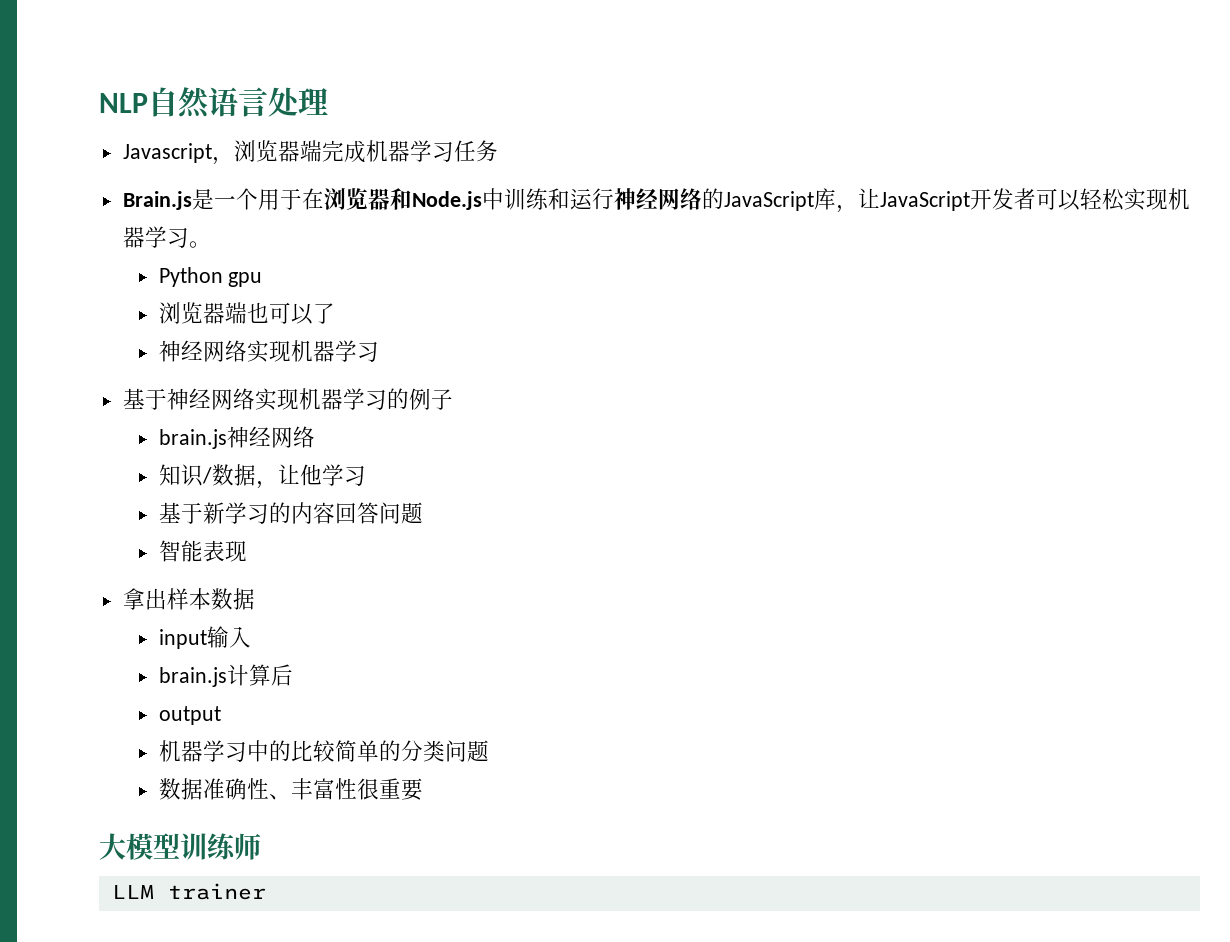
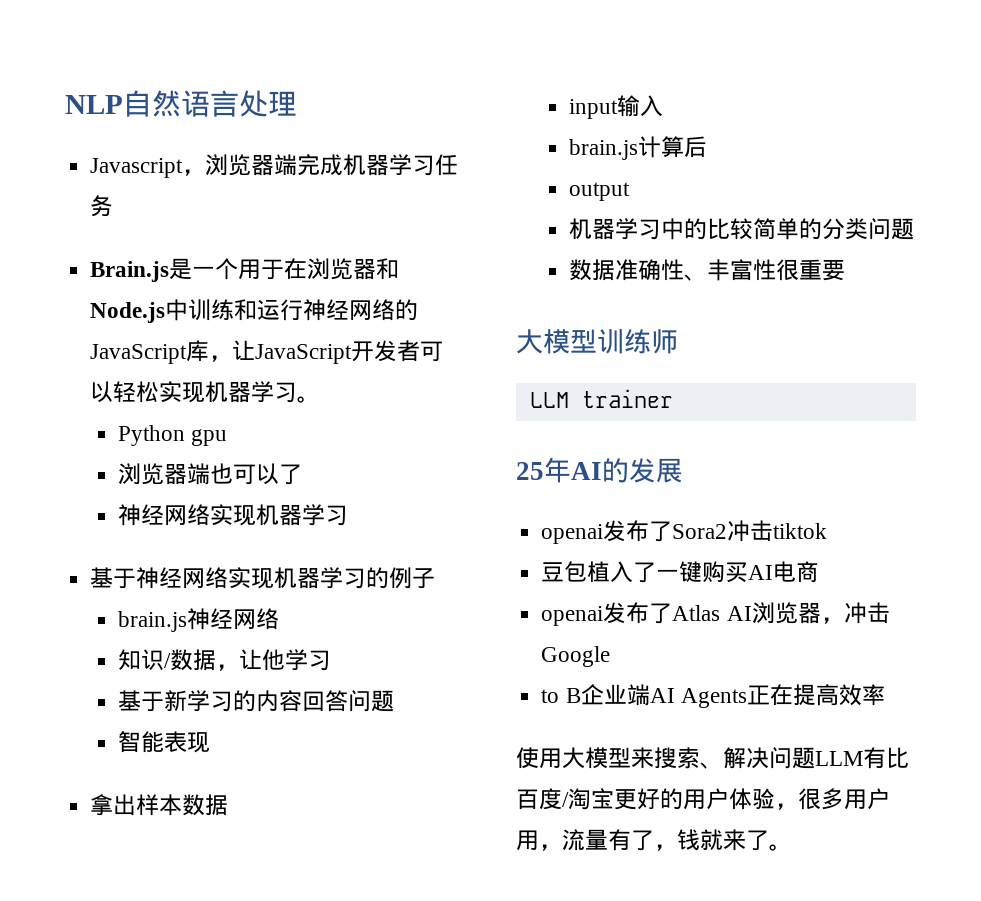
+ 25年AI的发展
+ openai发布了Sora2冲击tiktok
+ 豆包植入了一键购买AI电商
+ openai发布了Atlas AI浏览器，冲击Google
+ to B企业端AI Agents正在提高效率
+ 使用大模型来搜索、解决问题LLM有比百度/淘宝更好的用户体验，很多用户用，流量有了，钱就来了。

